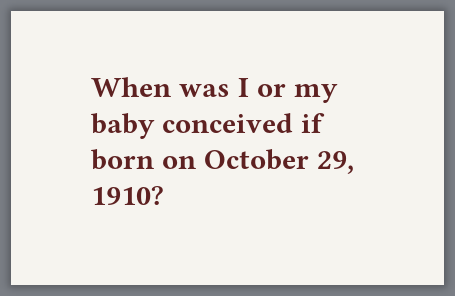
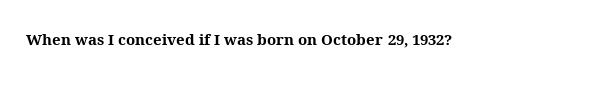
- When was I or my baby conceived if born on October 29, 1910?
+ When was I conceived if I was born on October 29, 1932?

